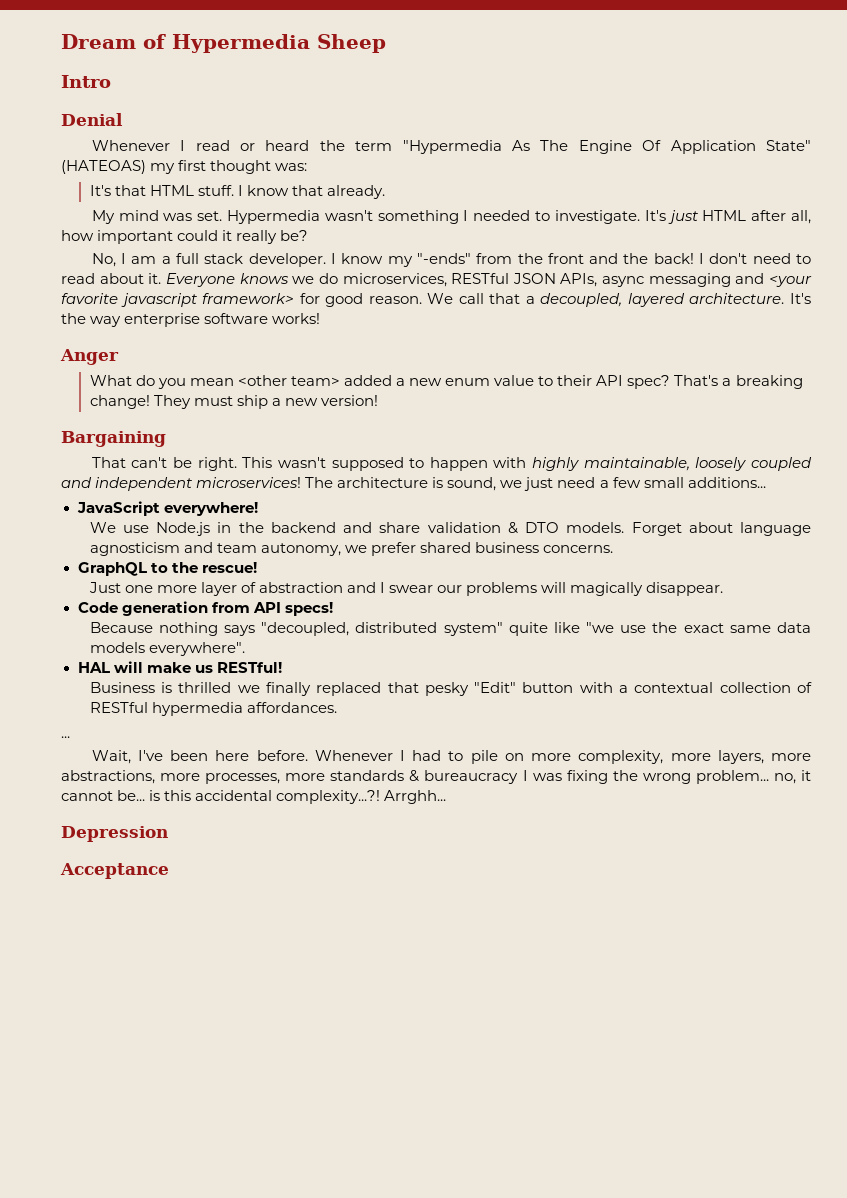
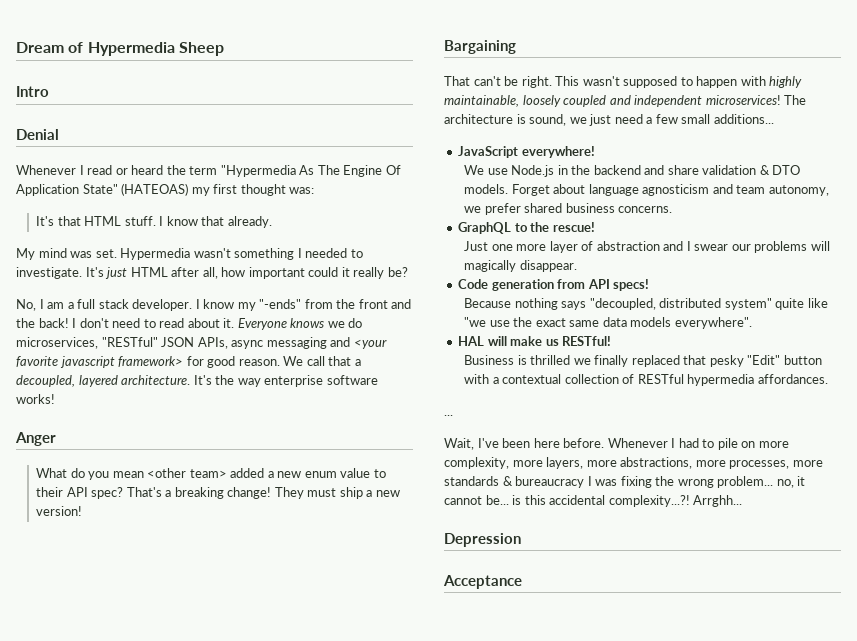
- Everyone knows we do microservices, RESTful JSON APIs, async messaging and <your favorite javascript framework> for good reason.
+ Everyone knows we do microservices, "RESTful" JSON APIs, async messaging and <your favorite javascript framework> for good reason.

